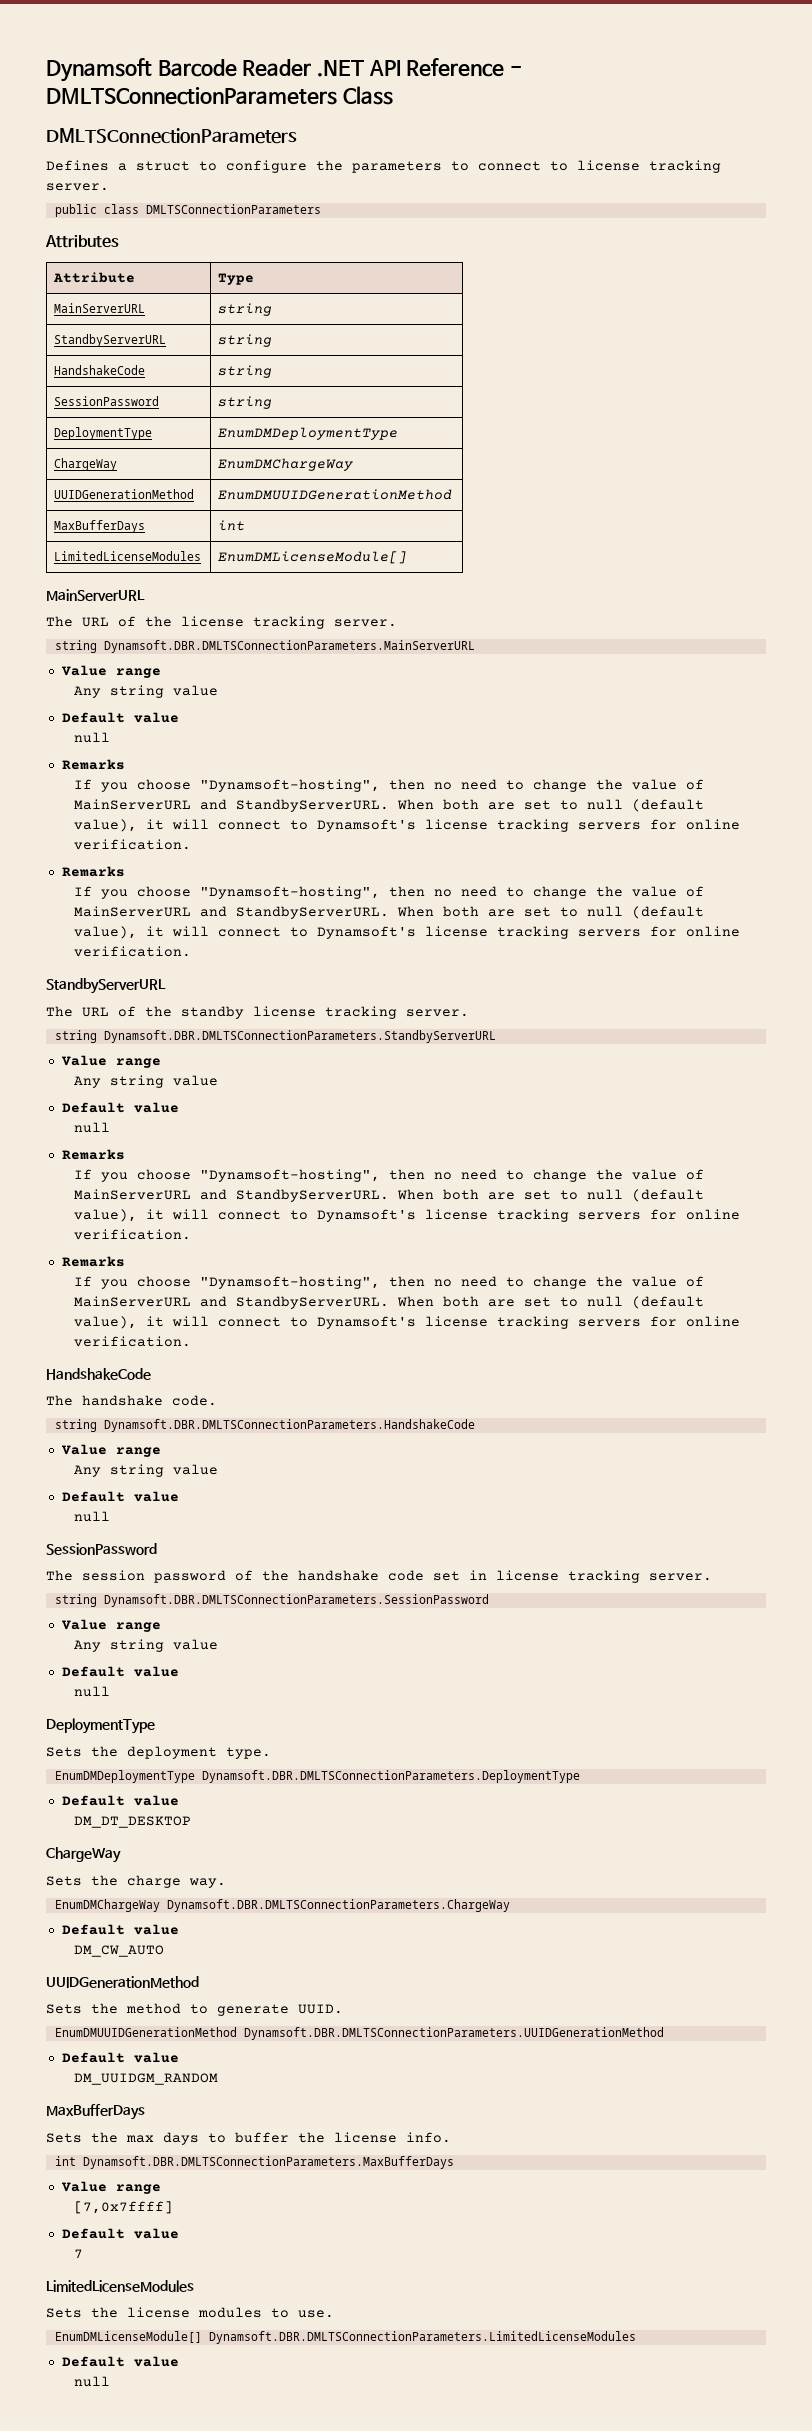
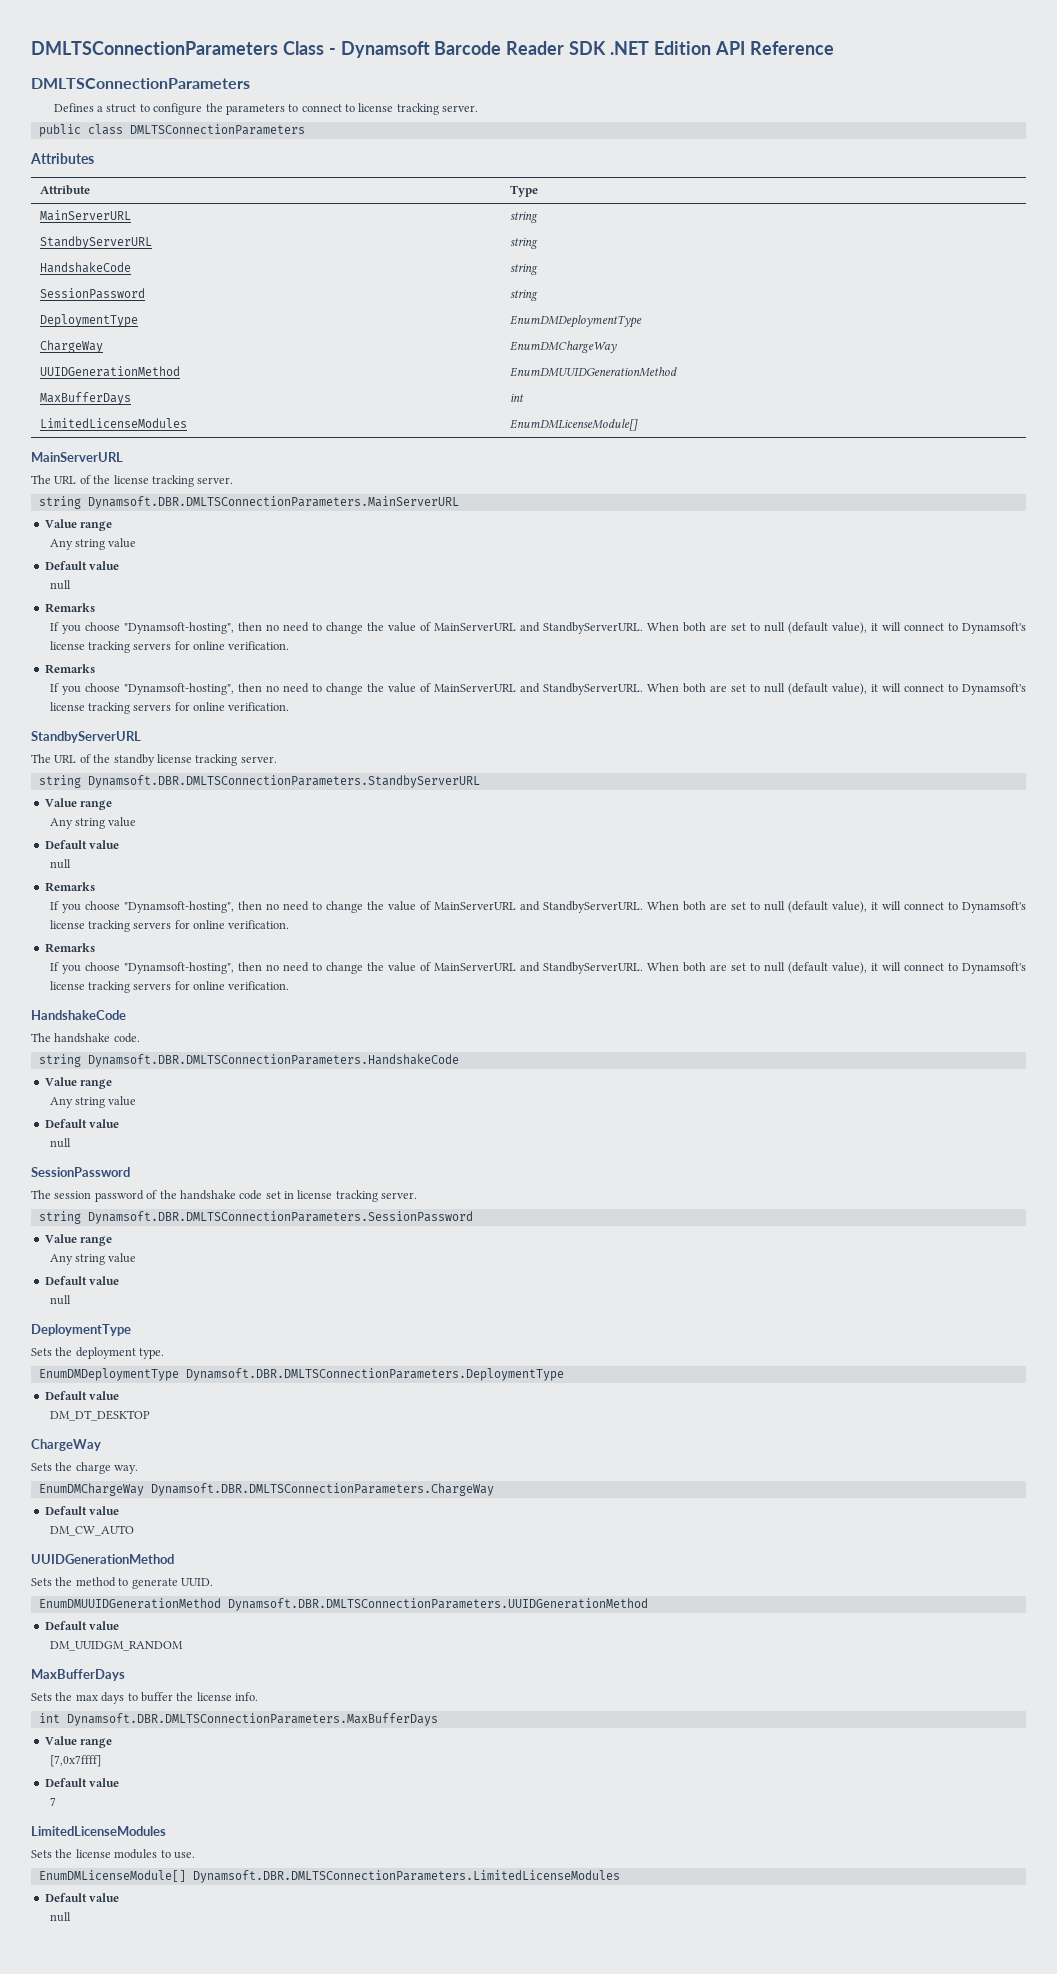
- Dynamsoft Barcode Reader .NET API Reference - DMLTSConnectionParameters Class
+ DMLTSConnectionParameters Class - Dynamsoft Barcode Reader SDK .NET Edition API Reference

